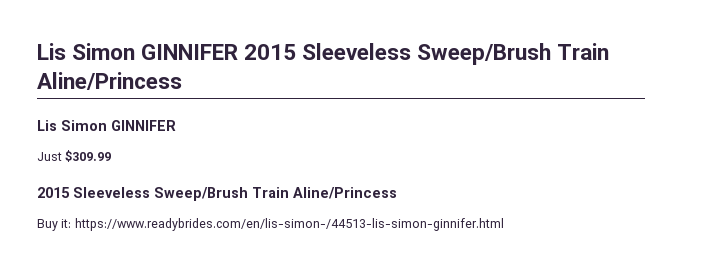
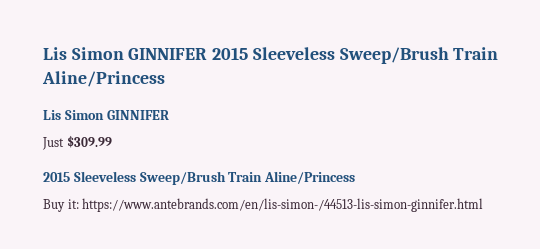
- Buy it: https://www.readybrides.com/en/lis-simon-/44513-lis-simon-ginnifer.html
+ Buy it: https://www.antebrands.com/en/lis-simon-/44513-lis-simon-ginnifer.html

